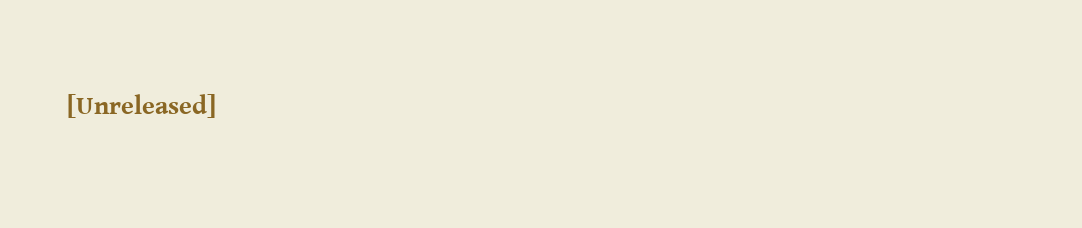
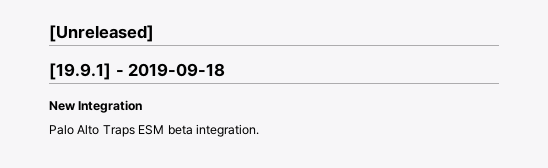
+ [19.9.1] - 2019-09-18
+ New Integration
+ Palo Alto Traps ESM beta integration.

